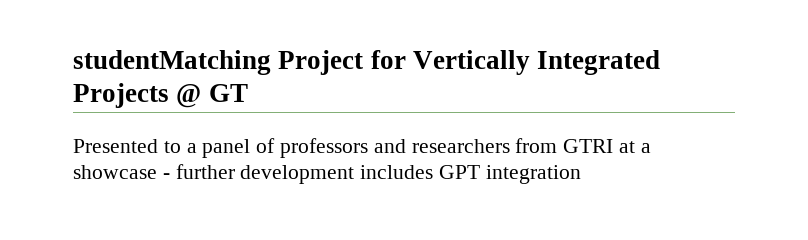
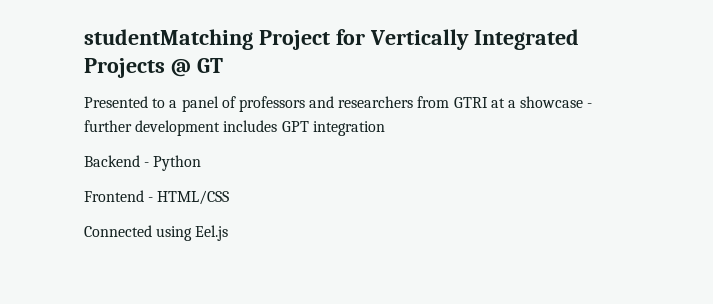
+ Backend - Python
+ Frontend - HTML/CSS
+ Connected using Eel.js

